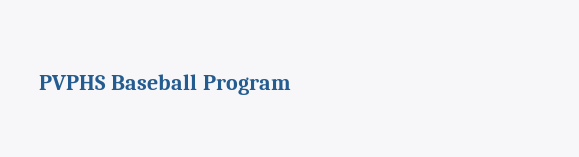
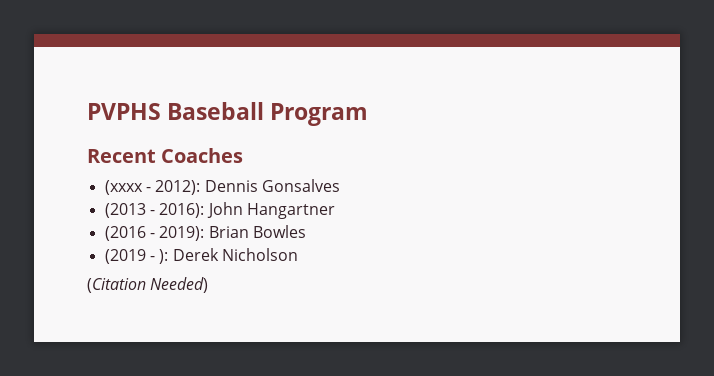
+ Recent Coaches
+ (xxxx - 2012): Dennis Gonsalves
+ (2013 - 2016): John Hangartner
+ (2016 - 2019): Brian Bowles
+ (2019 - ): Derek Nicholson
+ (Citation Needed)

